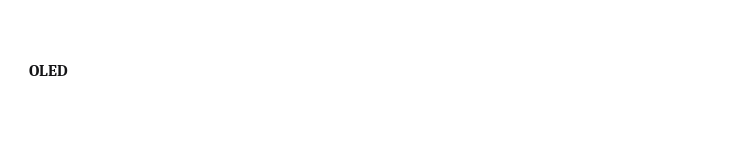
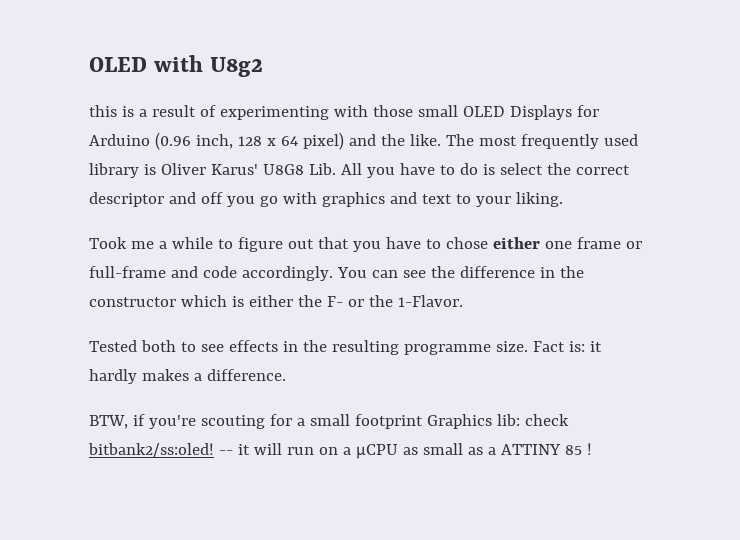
- OLED
+ OLED with U8g2
+ this is a result of experimenting with those small OLED Displays for Arduino (0.96 inch, 128 x 64 pixel) and the like. The most frequently used library is Oliver Karus' U8G8 Lib. All you have to do is select the correct descriptor and off you go with graphics and text to your liking.
+ Took me a while to figure out that you have to chose either one frame or full-frame and code accordingly. You can see the difference in the constructor which is either the F- or the 1-Flavor.
+ Tested both to see effects in the resulting programme size. Fact is: it hardly makes a difference.
+ BTW, if you're scouting for a small footprint Graphics lib: check bitbank2/ss:oled! -- it will run on a µCPU as small as a ATTINY 85 !

